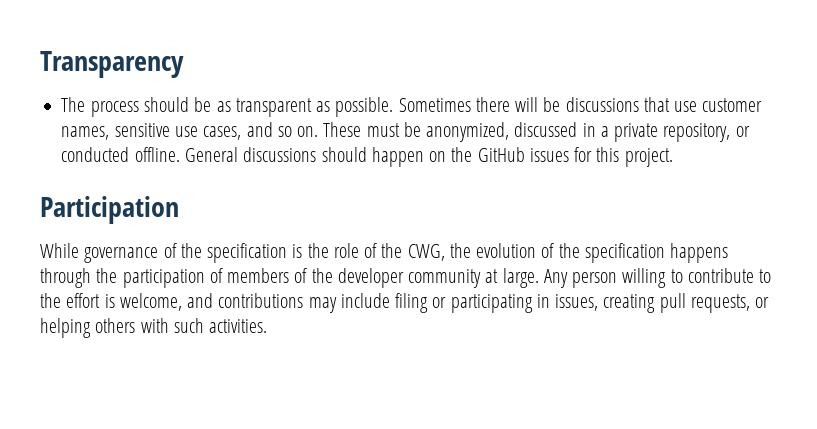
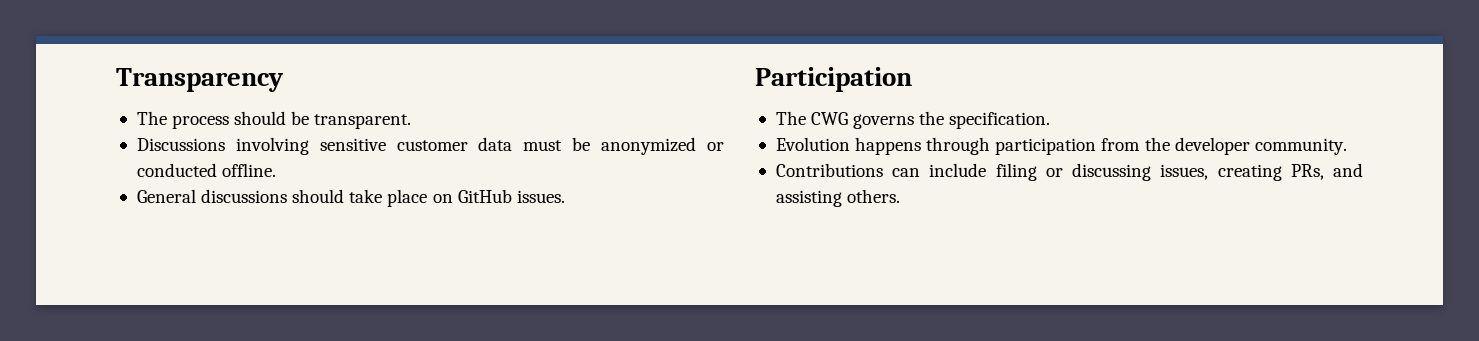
- The process should be as transparent as possible. Sometimes there will be discussions that use customer names, sensitive use cases, and so on. These must be anonymized, discussed in a private repository, or conducted offline. General discussions should happen on the GitHub issues for this project.
+ The process should be transparent.
+ Discussions involving sensitive customer data must be anonymized or conducted offline.
+ General discussions should take place on GitHub issues.
  Participation
- While governance of the specification is the role of the CWG, the evolution of the specification happens through the participation of members of the developer community at large. Any person willing to contribute to the effort is welcome, and contributions may include filing or participating in issues, creating pull requests, or helping others with such activities.
+ The CWG governs the specification.
+ Evolution happens through participation from the developer community.
+ Contributions can include filing or discussing issues, creating PRs, and assisting others.

